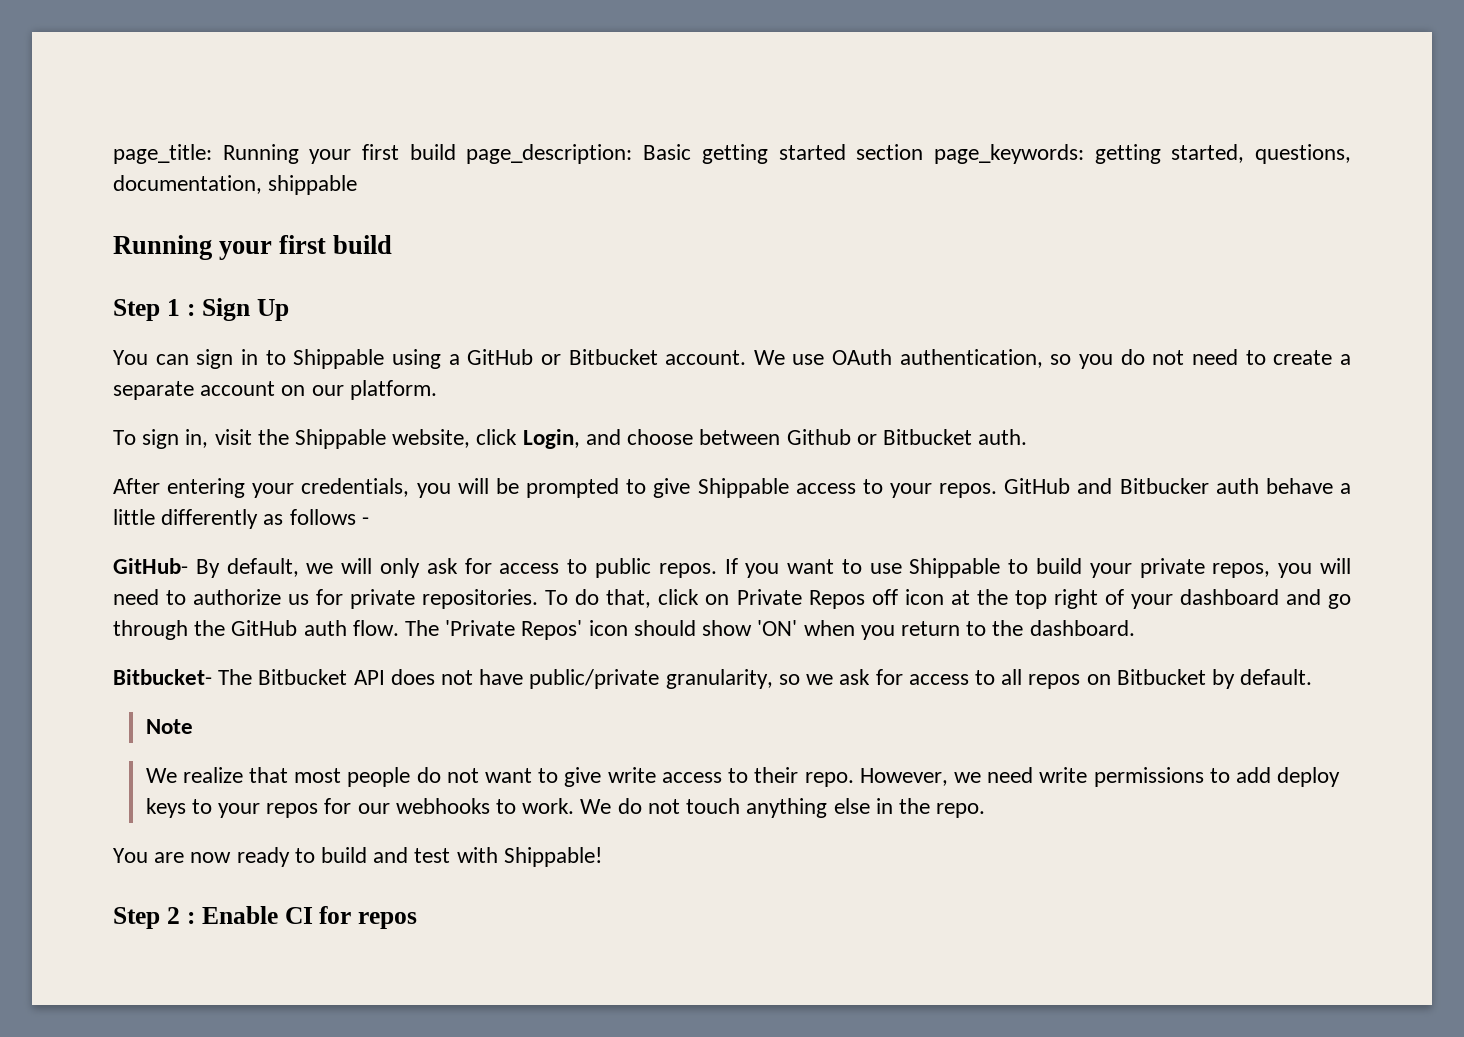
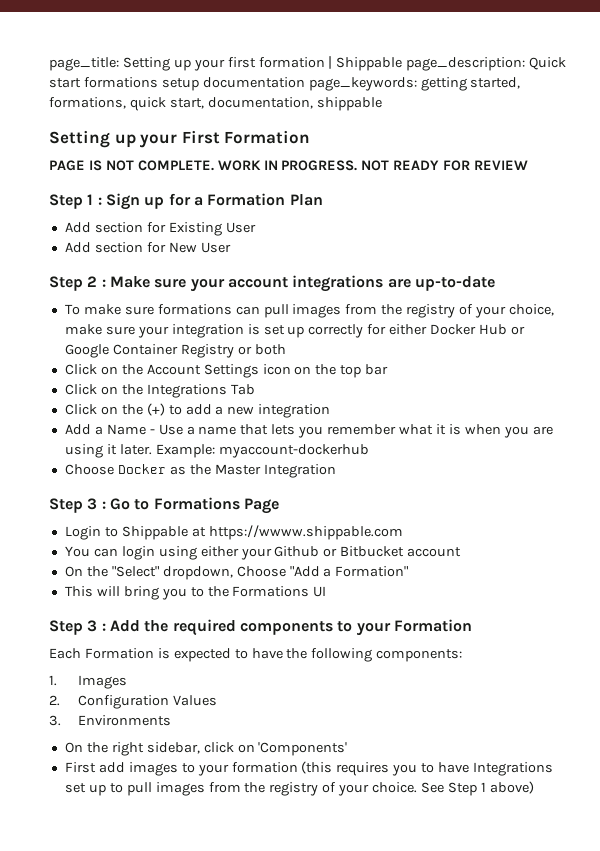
- page_title: Running your first build page_description: Basic getting started section page_keywords: getting started, questions, documentation, shippable
- Running your first build
- Step 1 : Sign Up
- You can sign in to Shippable using a GitHub or Bitbucket account. We use OAuth authentication, so you do not need to create a separate account on our platform.
- To sign in, visit the Shippable website, click Login, and choose between Github or Bitbucket auth.
- After entering your credentials, you will be prompted to give Shippable access to your repos. GitHub and Bitbucker auth behave a little differently as follows -
- GitHub- By default, we will only ask for access to public repos. If you want to use Shippable to build your private repos, you will need to authorize us for private repositories. To do that, click on Private Repos off icon at the top right of your dashboard and go through the GitHub auth flow. The 'Private Repos' icon should show 'ON' when you return to the dashboard.
- Bitbucket- The Bitbucket API does not have public/private granularity, so we ask for access to all repos on Bitbucket by default.
- Note
- We realize that most people do not want to give write access to their repo. However, we need write permissions to add deploy keys to your repos for our webhooks to work. We do not touch anything else in the repo.
- You are now ready to build and test with Shippable!
- Step 2 : Enable CI for repos
+ page_title: Setting up your first formation | Shippable page_description: Quick start formations setup documentation page_keywords: getting started, formations, quick start, documentation, shippable
+ Setting up your First Formation
+ PAGE IS NOT COMPLETE. WORK IN PROGRESS. NOT READY FOR REVIEW
+ Step 1 : Sign up for a Formation Plan
+ Add section for Existing User
+ Add section for New User
+ Step 2 : Make sure your account integrations are up-to-date
+ To make sure formations can pull images from the registry of your choice, make sure your integration is set up correctly for either Docker Hub or Google Container Registry or both
+ Click on the Account Settings icon on the top bar
+ Click on the Integrations Tab
+ Click on the (+) to add a new integration
+ Add a Name - Use a name that lets you remember what it is when you are using it later. Example: myaccount-dockerhub
+ Choose Docker as the Master Integration
+ Step 3 : Go to Formations Page
+ Login to Shippable at https://wwww.shippable.com
+ You can login using either your Github or Bitbucket account
+ On the "Select" dropdown, Choose "Add a Formation"
+ This will bring you to the Formations UI
+ Step 3 : Add the required components to your Formation
+ Each Formation is expected to have the following components:
+ 1. Images
+ 2. Configuration Values
+ 3. Environments
+ On the right sidebar, click on 'Components'
+ First add images to your formation (this requires you to have Integrations set up to pull images from the registry of your choice. See Step 1 above)

